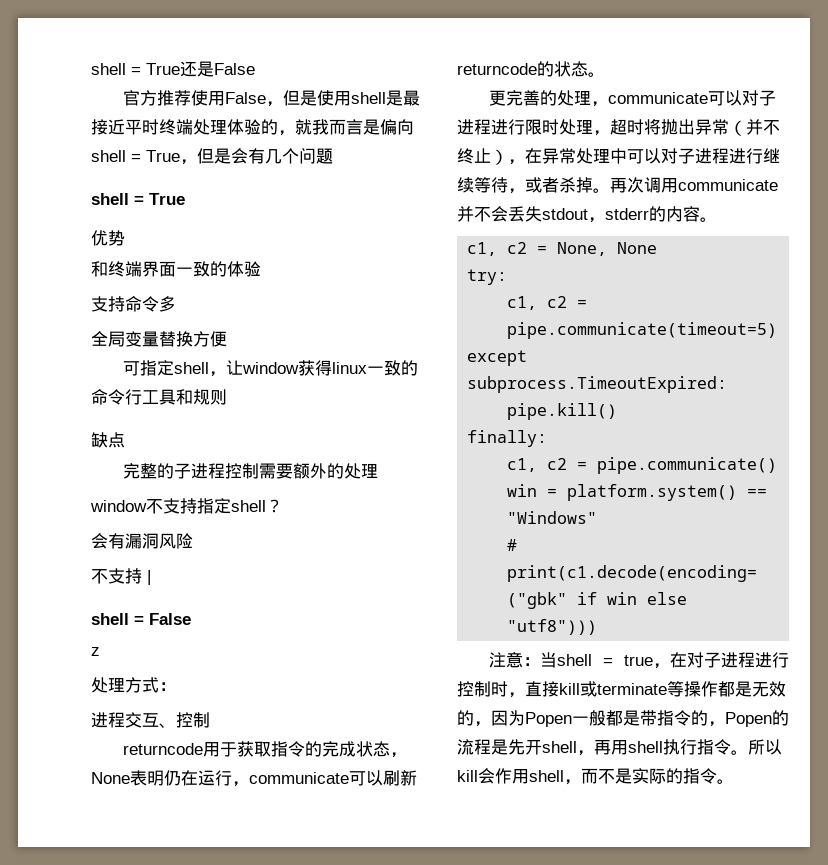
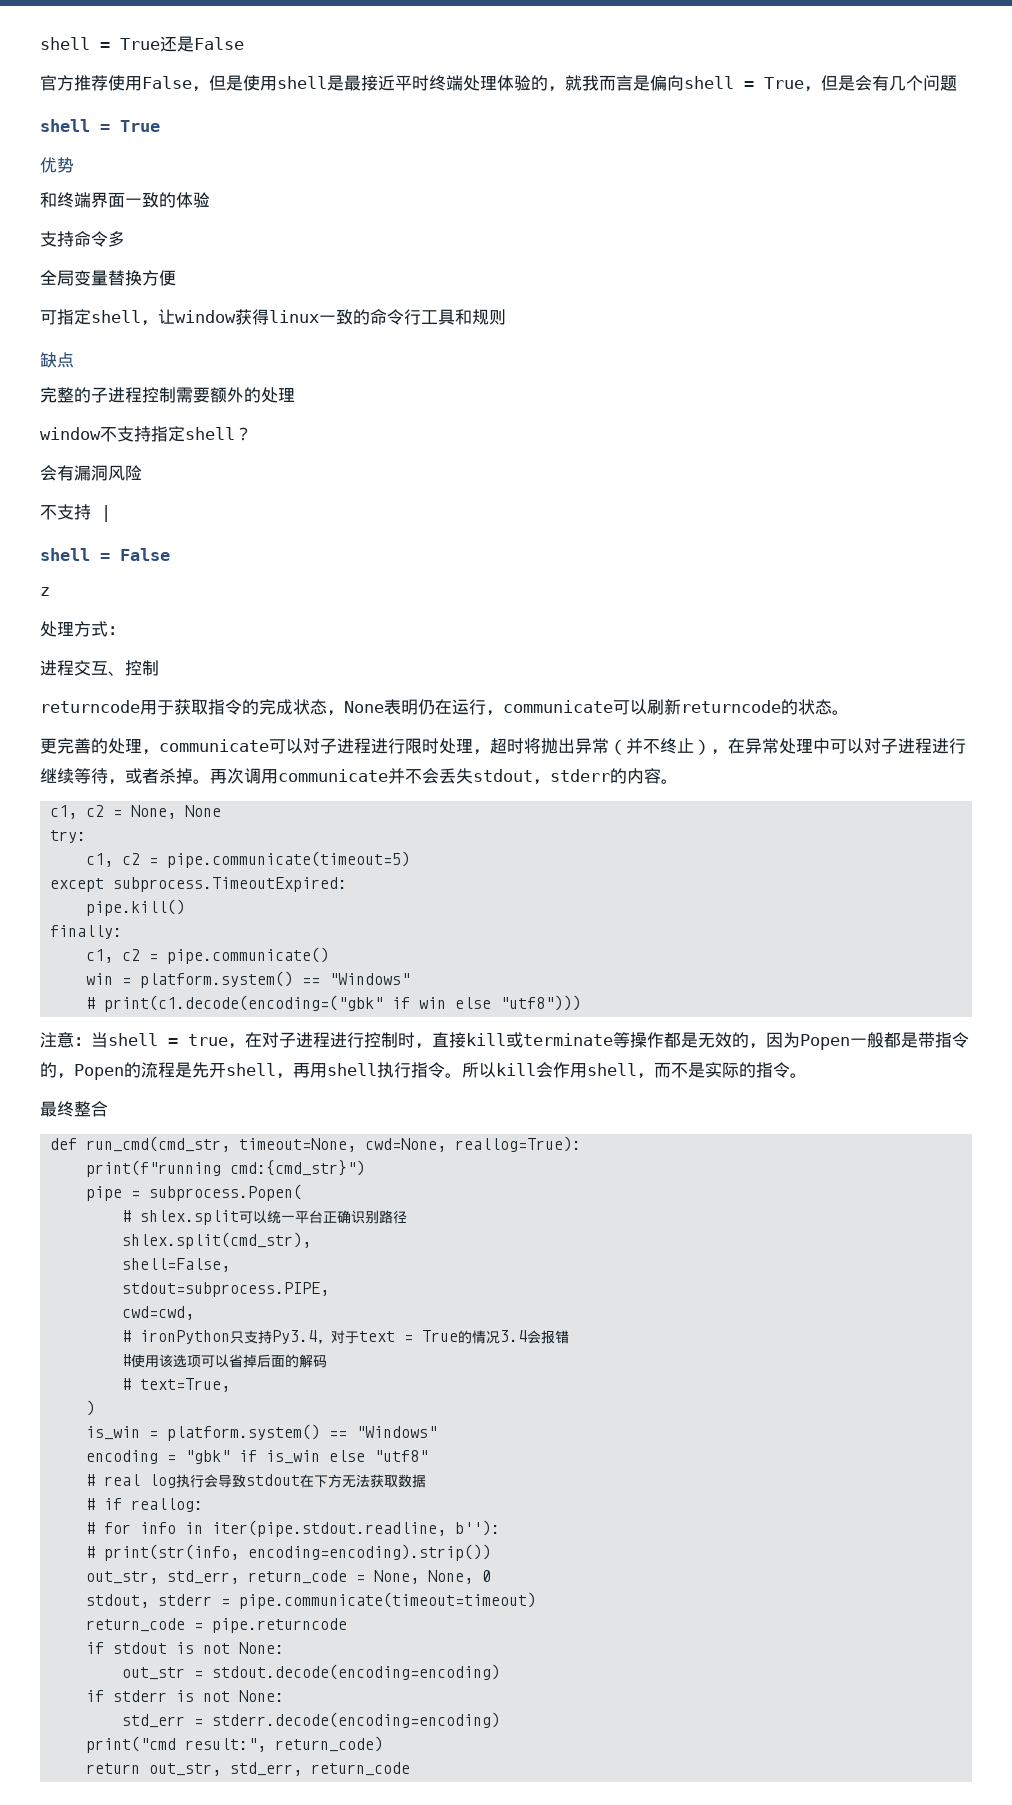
+ 最终整合
+ def run_cmd(cmd_str, timeout=None, cwd=None, reallog=True):
+ print(f"running cmd:{cmd_str}")
+ pipe = subprocess.Popen(
+ # shlex.split可以统一平台正确识别路径
+ shlex.split(cmd_str),
+ shell=False,
+ stdout=subprocess.PIPE,
+ cwd=cwd,
+ # ironPython只支持Py3.4，对于text = True的情况3.4会报错
+ #使用该选项可以省掉后面的解码
+ # text=True,
+ )
+ is_win = platform.system() == "Windows"
+ encoding = "gbk" if is_win else "utf8"
+ # real log执行会导致stdout在下方无法获取数据
+ # if reallog:
+ # for info in iter(pipe.stdout.readline, b''):
+ # print(str(info, encoding=encoding).strip())
+ out_str, std_err, return_code = None, None, 0
+ stdout, stderr = pipe.communicate(timeout=timeout)
+ return_code = pipe.returncode
+ if stdout is not None:
+ out_str = stdout.decode(encoding=encoding)
+ if stderr is not None:
+ std_err = stderr.decode(encoding=encoding)
+ print("cmd result:", return_code)
+ return out_str, std_err, return_code

